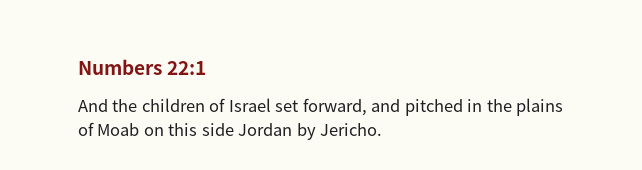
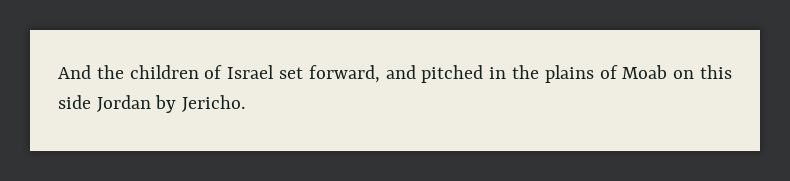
- Numbers 22:1

